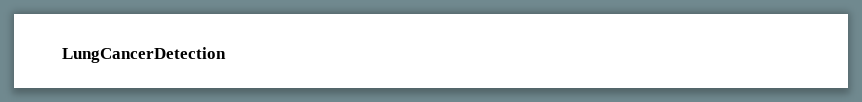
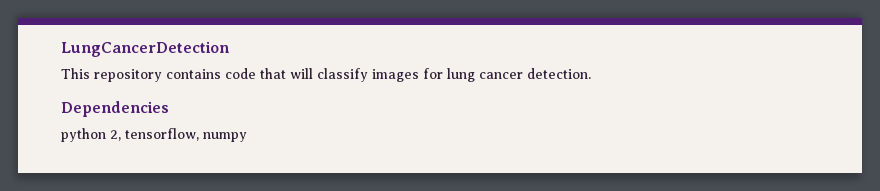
+ This repository contains code that will classify images for lung cancer detection.
+ Dependencies
+ python 2, tensorflow, numpy

